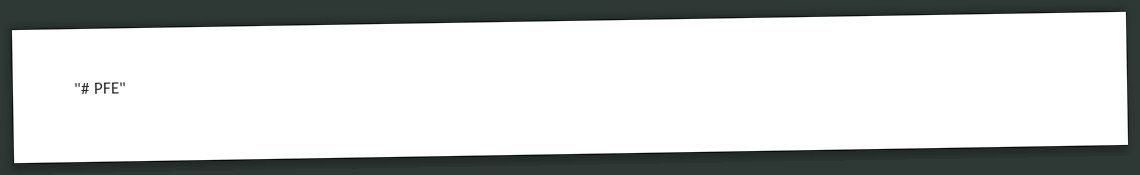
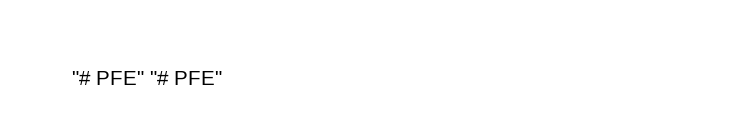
- "# PFE"
+ "# PFE" "# PFE"

